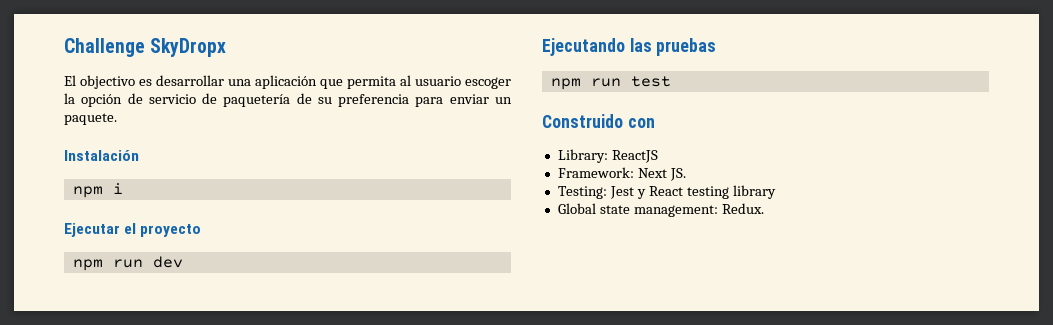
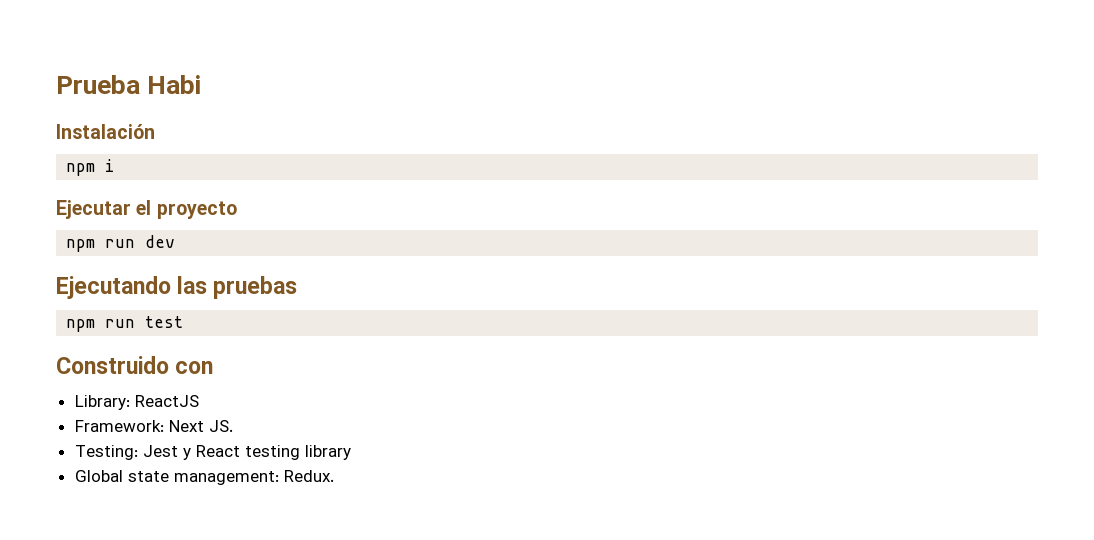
- Challenge SkyDropx
- El objectivo es desarrollar una aplicación que permita al usuario escoger la opción de servicio de paquetería de su preferencia para enviar un paquete.
+ Prueba Habi

